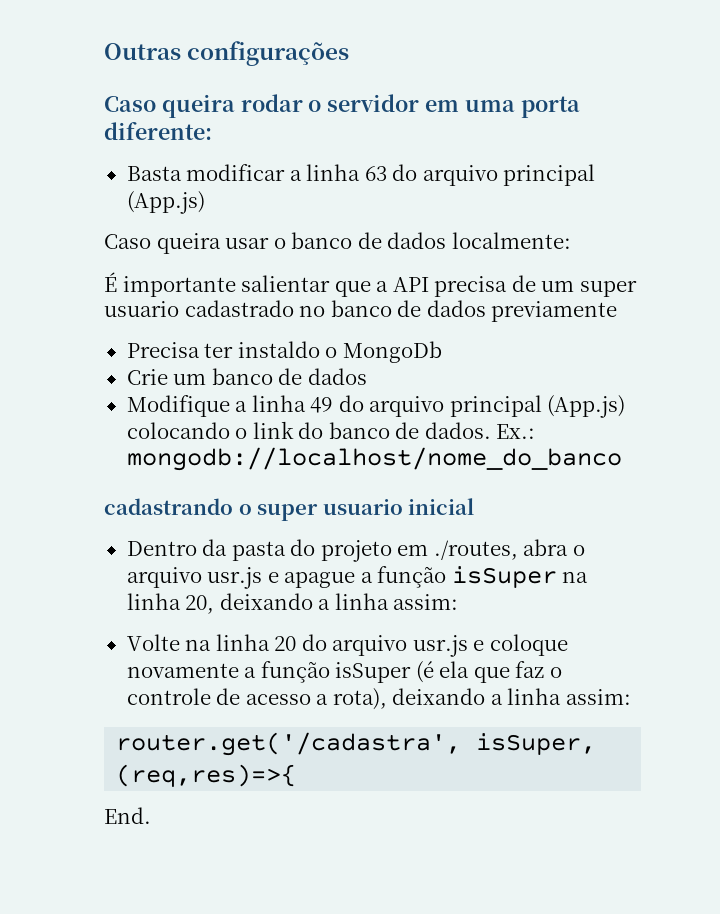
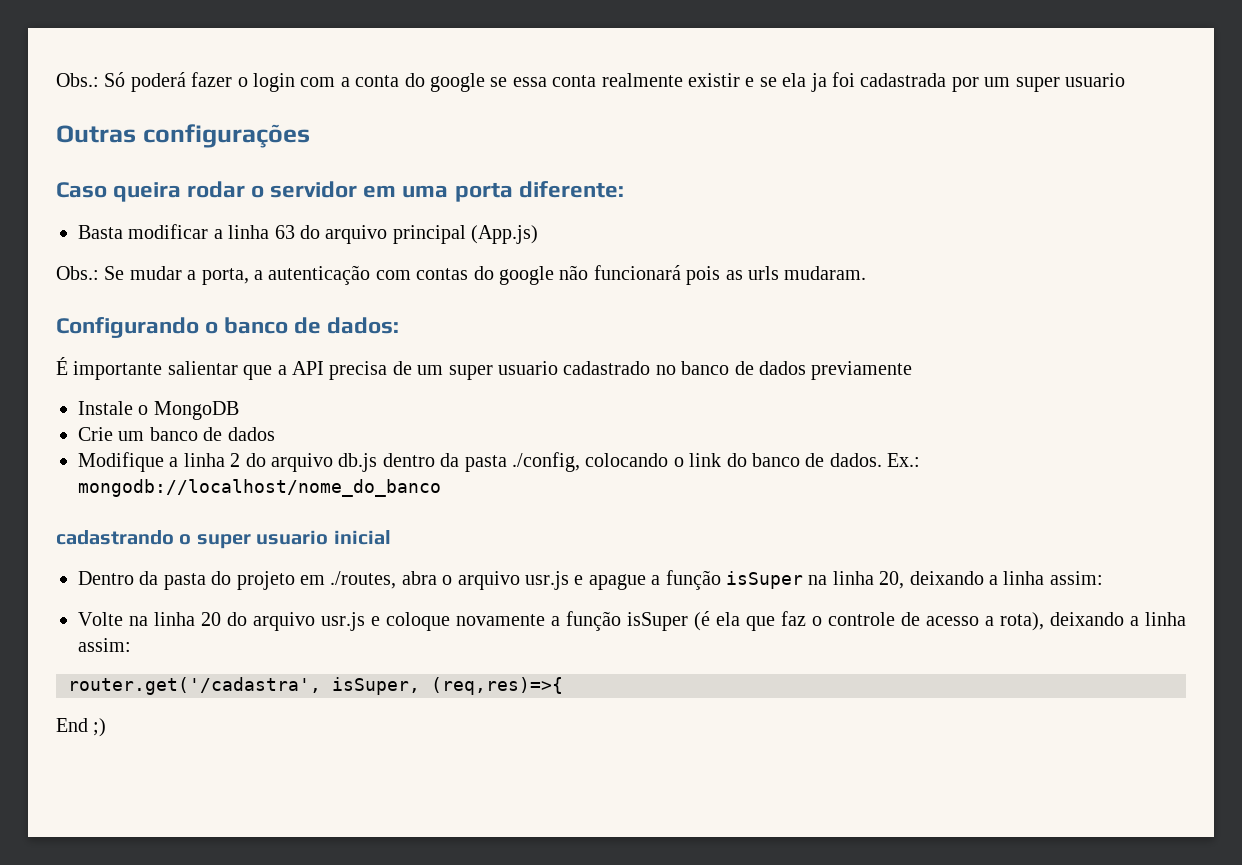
+ Obs.: Só poderá fazer o login com a conta do google se essa conta realmente existir e se ela ja foi cadastrada por um super usuario
- Caso queira usar o banco de dados localmente:
+ Obs.: Se mudar a porta, a autenticação com contas do google não funcionará pois as urls mudaram.
+ Configurando o banco de dados:
- Precisa ter instaldo o MongoDb
+ Instale o MongoDB
- Modifique a linha 49 do arquivo principal (App.js) colocando o link do banco de dados.
+ Modifique a linha 2 do arquivo db.js dentro da pasta ./config, colocando o link do banco de dados.
- End.
+ End ;)

